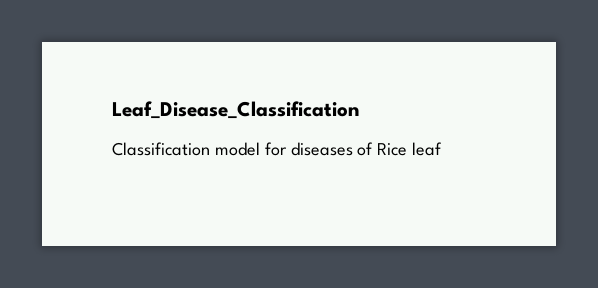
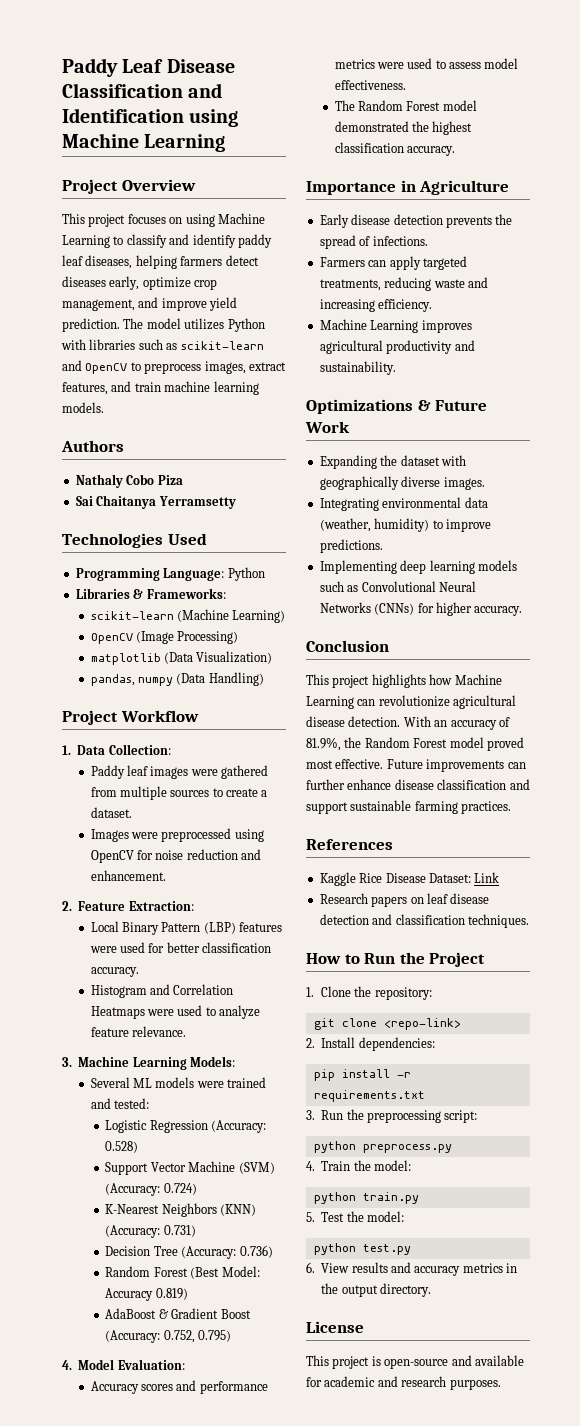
- Leaf_Disease_Classification
- Classification model for diseases of Rice leaf
+ Paddy Leaf Disease Classification and Identification using Machine Learning
+ Project Overview
+ This project focuses on using Machine Learning to classify and identify paddy leaf diseases, helping farmers detect diseases early, optimize crop management, and improve yield prediction. The model utilizes Python with libraries such as scikit-learn and OpenCV to preprocess images, extract features, and train machine learning models.
+ Authors
+ Nathaly Cobo Piza
+ Sai Chaitanya Yerramsetty
+ Technologies Used
+ Programming Language: Python
+ Libraries & Frameworks:
+ scikit-learn (Machine Learning)
+ OpenCV (Image Processing)
+ matplotlib (Data Visualization)
+ pandas, numpy (Data Handling)
+ Project Workflow
+ 1. Data Collection:
+ Paddy leaf images were gathered from multiple sources to create a dataset.
+ Images were preprocessed using OpenCV for noise reduction and enhancement.
+ 2. Feature Extraction:
+ Local Binary Pattern (LBP) features were used for better classification accuracy.
+ Histogram and Correlation Heatmaps were used to analyze feature relevance.
+ 3. Machine Learning Models:
+ Several ML models were trained and tested:
+ Logistic Regression (Accuracy: 0.528)
+ Support Vector Machine (SVM) (Accuracy: 0.724)
+ K-Nearest Neighbors (KNN) (Accuracy: 0.731)
+ Decision Tree (Accuracy: 0.736)
+ Random Forest (Best Model: Accuracy 0.819)
+ AdaBoost & Gradient Boost (Accuracy: 0.752, 0.795)
+ 4. Model Evaluation:
+ Accuracy scores and performance metrics were used to assess model effectiveness.
+ The Random Forest model demonstrated the highest classification accuracy.
+ Importance in Agriculture
+ Early disease detection prevents the spread of infections.
+ Farmers can apply targeted treatments, reducing waste and increasing efficiency.
+ Machine Learning improves agricultural productivity and sustainability.
+ Optimizations & Future Work
+ Expanding the dataset with geographically diverse images.
+ Integrating environmental data (weather, humidity) to improve predictions.
+ Implementing deep learning models such as Convolutional Neural Networks (CNNs) for higher accuracy.
+ Conclusion
+ This project highlights how Machine Learning can revolutionize agricultural disease detection. With an accuracy of 81.9%, the Random Forest model proved most effective. Future improvements can further enhance disease classification and support sustainable farming practices.
+ References
+ Kaggle Rice Disease Dataset: Link
+ Research papers on leaf disease detection and classification techniques.
+ How to Run the Project
+ 1. Clone the repository:
+ git clone <repo-link>
+ 2. Install dependencies:
+ pip install -r requirements.txt
+ 3. Run the preprocessing script:
+ python preprocess.py
+ 4. Train the model:
+ python train.py
+ 5. Test the model:
+ python test.py
+ 6. View results and accuracy metrics in the output directory.
+ License
+ This project is open-source and available for academic and research purposes.

